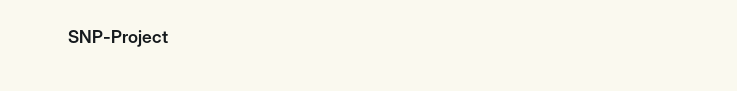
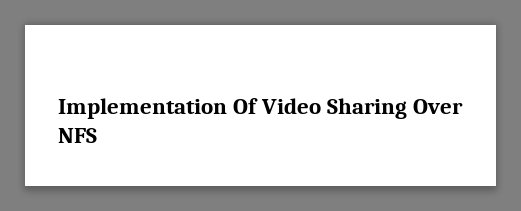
- SNP-Project
+ Implementation Of Video Sharing Over NFS

